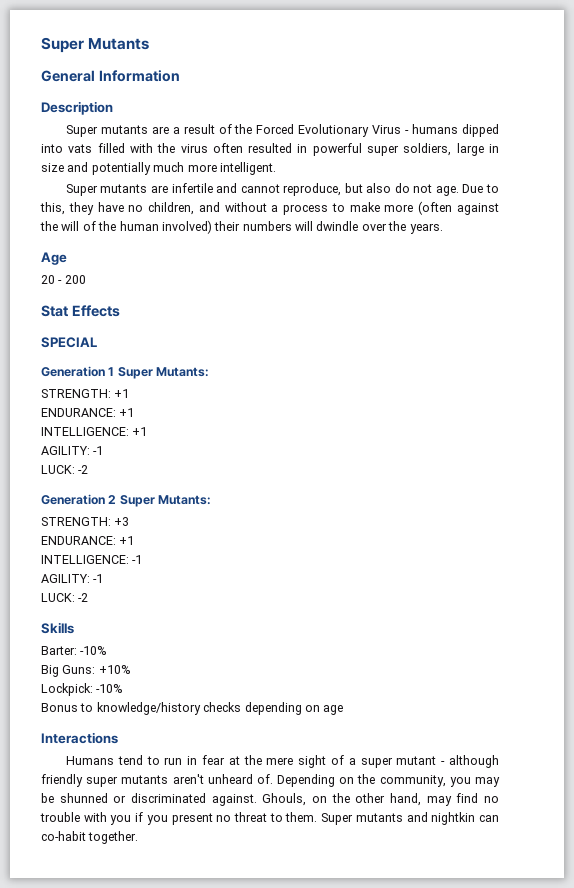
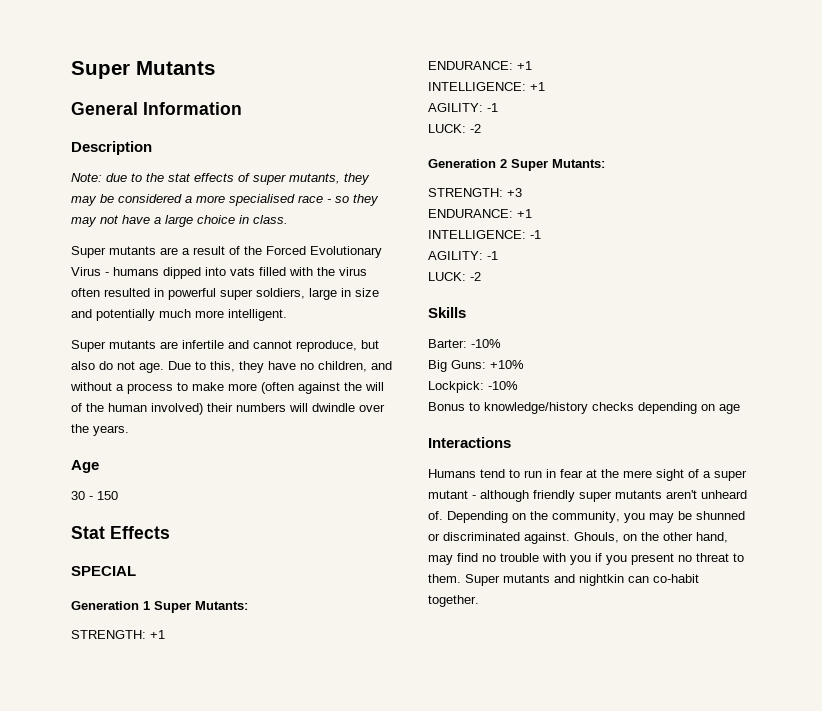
+ Note: due to the stat effects of super mutants, they may be considered a more specialised race - so they may not have a large choice in class.
- 20 - 200
+ 30 - 150

